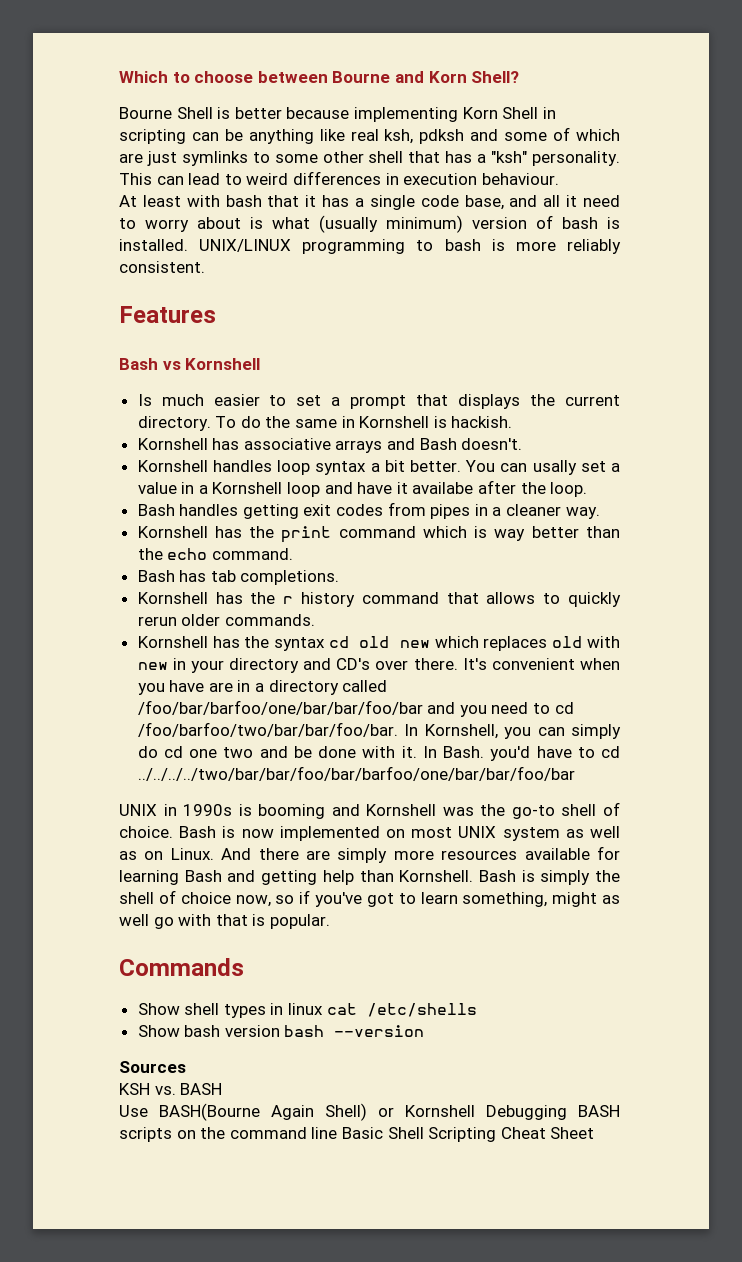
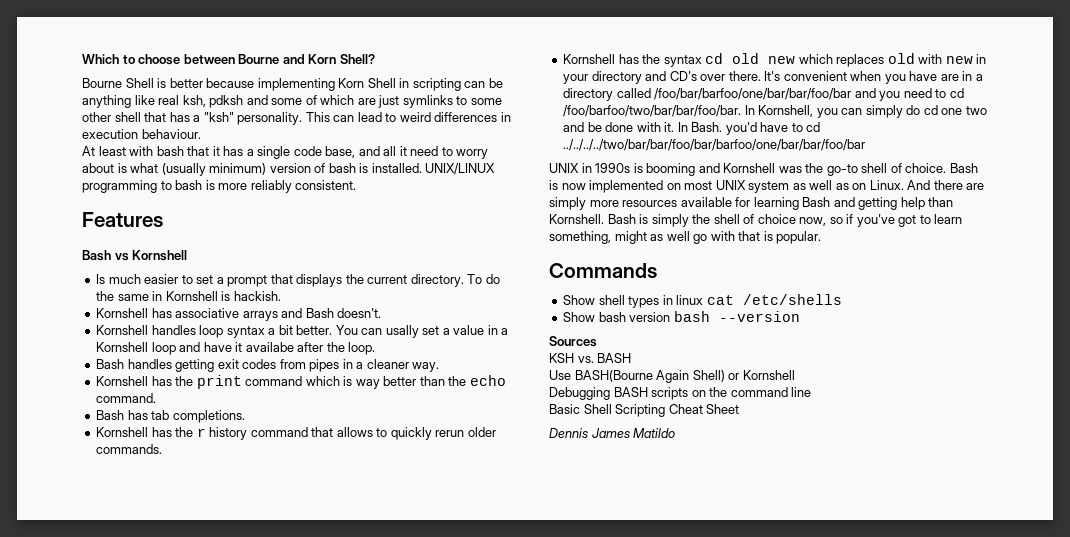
- Use BASH(Bourne Again Shell) or Kornshell Debugging BASH scripts on the command line Basic Shell Scripting Cheat Sheet
+ Use BASH(Bourne Again Shell) or Kornshell
+ Debugging BASH scripts on the command line
+ Basic Shell Scripting Cheat Sheet
+ Dennis James Matildo

